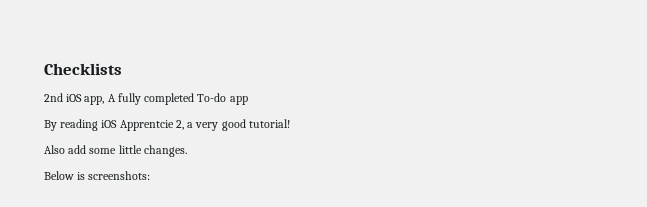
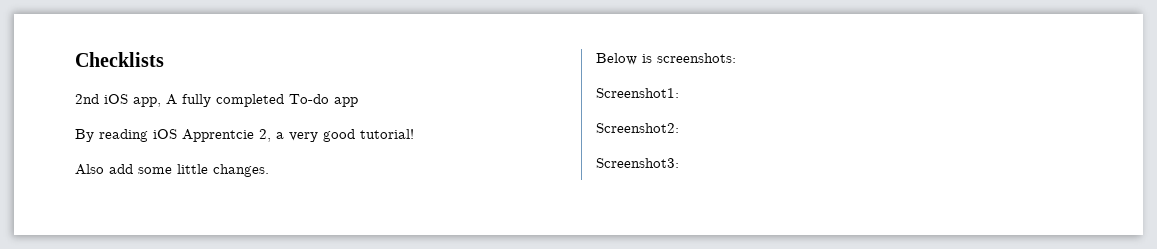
+ Screenshot1:
+ Screenshot2:
+ Screenshot3:

